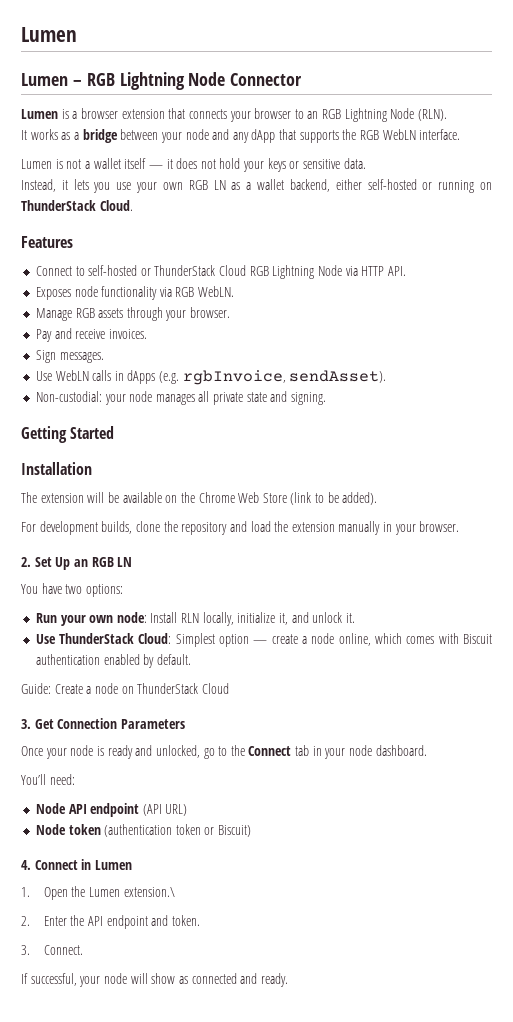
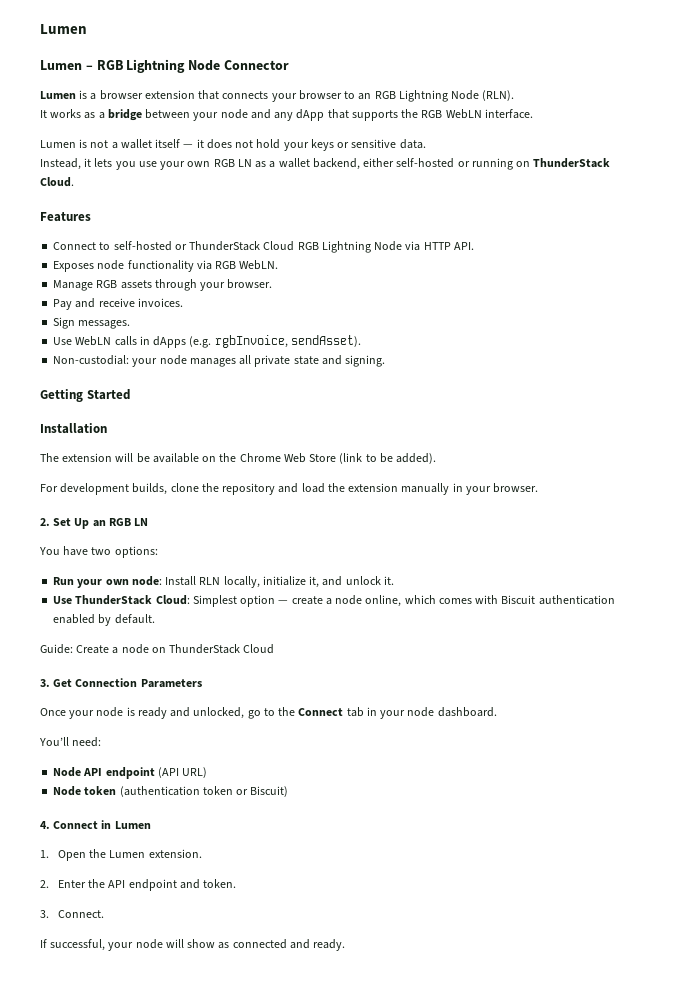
- 1. Open the Lumen extension.\
+ 1. Open the Lumen extension.

